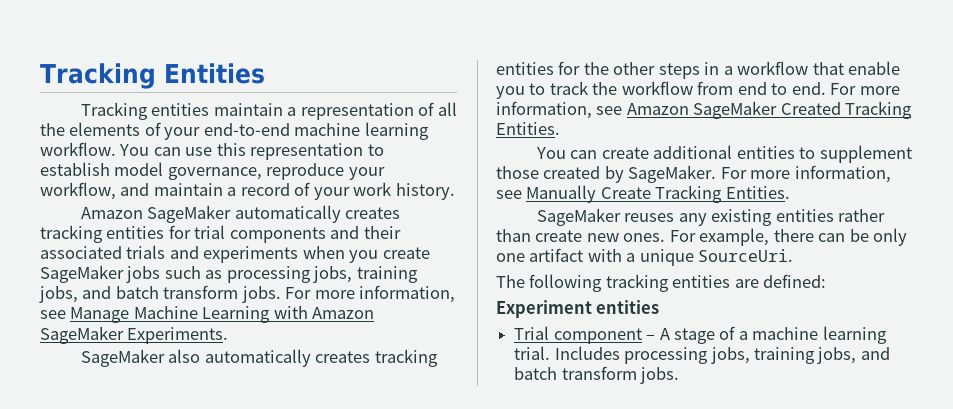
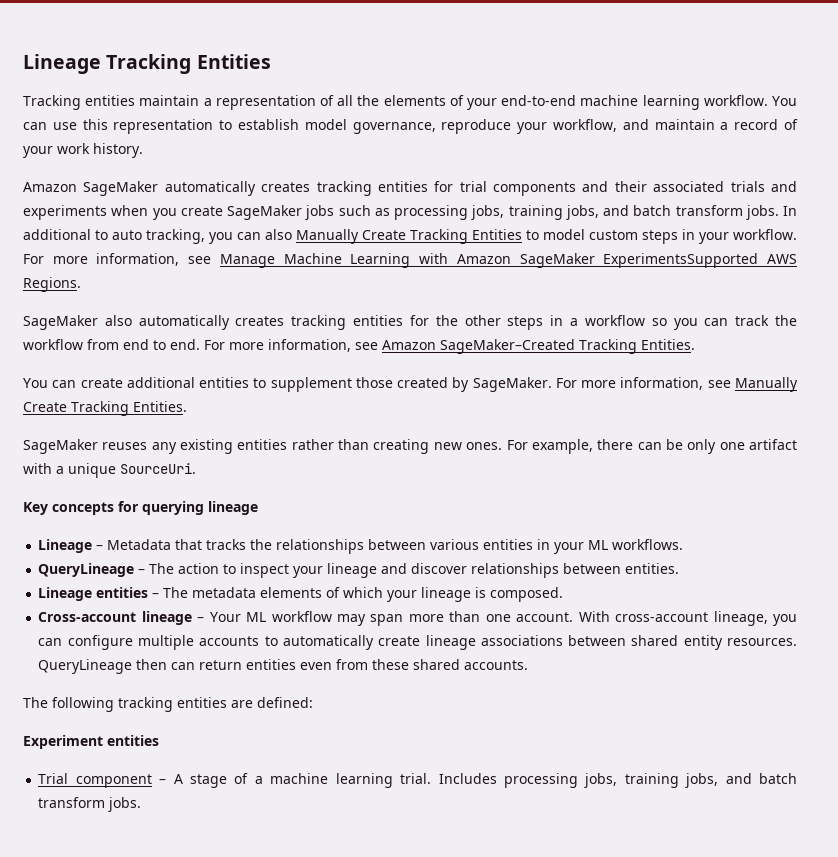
- Tracking Entities
+ Lineage Tracking Entities
+ In additional to auto tracking, you can also Manually Create Tracking Entities to model custom steps in your workflow.
- For more information, see Manage Machine Learning with Amazon SageMaker Experiments.
+ For more information, see Manage Machine Learning with Amazon SageMaker ExperimentsSupported AWS Regions.
- SageMaker also automatically creates tracking entities for the other steps in a workflow that enable you to track the workflow from end to end.
+ SageMaker also automatically creates tracking entities for the other steps in a workflow so you can track the workflow from end to end.
- For more information, see Amazon SageMaker Created Tracking Entities.
+ For more information, see Amazon SageMaker–Created Tracking Entities.
- SageMaker reuses any existing entities rather than create new ones.
+ SageMaker reuses any existing entities rather than creating new ones.
+ Key concepts for querying lineage
+ Lineage – Metadata that tracks the relationships between various entities in your ML workflows.
+ QueryLineage – The action to inspect your lineage and discover relationships between entities.
+ Lineage entities – The metadata elements of which your lineage is composed.
+ Cross-account lineage – Your ML workflow may span more than one account. With cross-account lineage, you can configure multiple accounts to automatically create lineage associations between shared entity resources. QueryLineage then can return entities even from these shared accounts.

